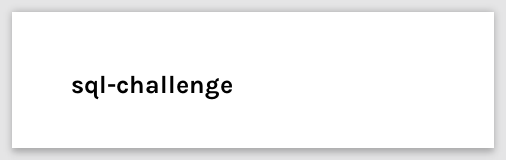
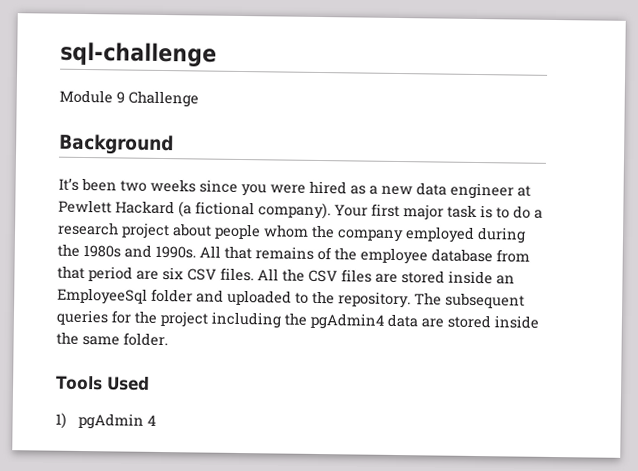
+ Module 9 Challenge
+ Background
+ It’s been two weeks since you were hired as a new data engineer at Pewlett Hackard (a fictional company). Your first major task is to do a research project about people whom the company employed during the 1980s and 1990s. All that remains of the employee database from that period are six CSV files. All the CSV files are stored inside an EmployeeSql folder and uploaded to the repository. The subsequent queries for the project including the pgAdmin4 data are stored inside the same folder.
+ Tools Used
+ 1) pgAdmin 4

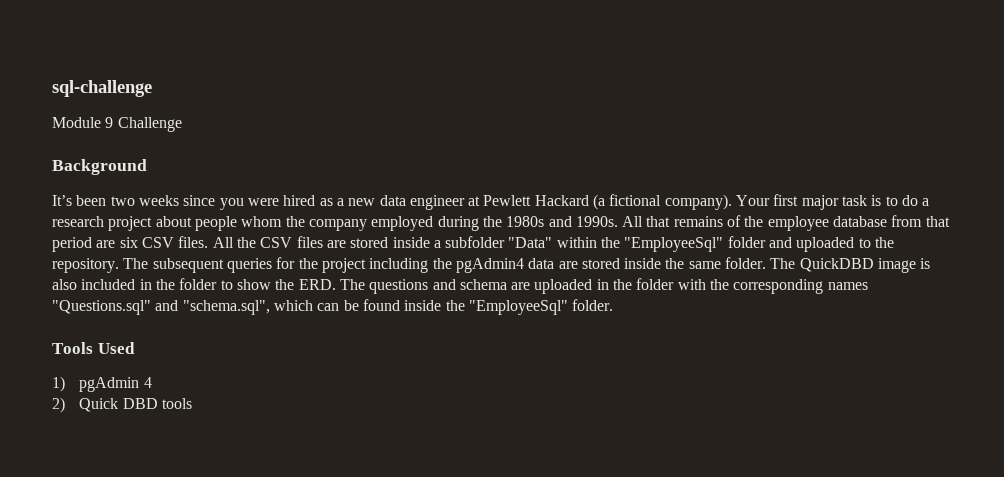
- All the CSV files are stored inside an EmployeeSql folder and uploaded to the repository.
+ All the CSV files are stored inside a subfolder "Data" within the "EmployeeSql" folder and uploaded to the repository.
+ The QuickDBD image is also included in the folder to show the ERD. The questions and schema are uploaded in the folder with the corresponding names "Questions.sql" and "schema.sql", which can be found inside the "EmployeeSql" folder.
+ 2) Quick DBD tools

